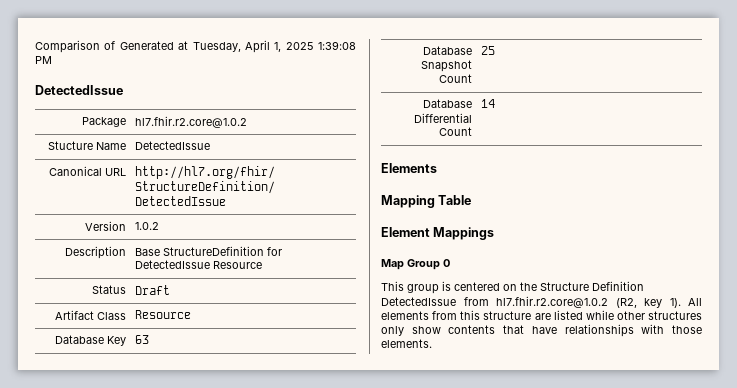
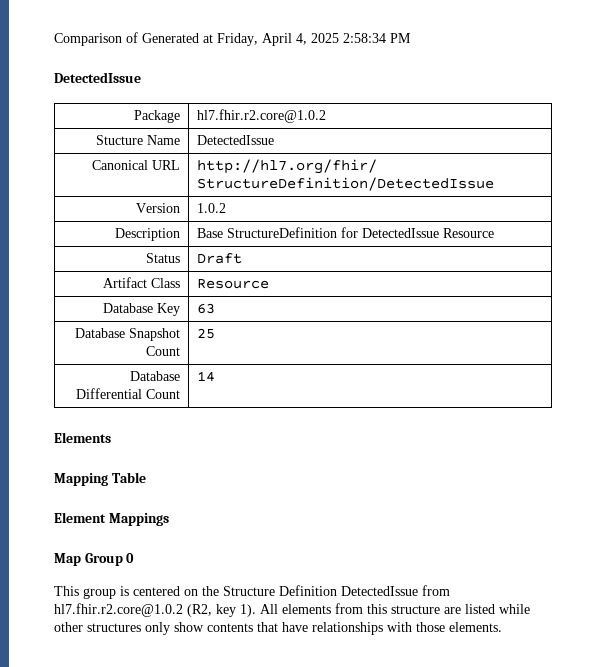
- Comparison of Generated at Tuesday, April 1, 2025 1:39:08 PM
+ Comparison of Generated at Friday, April 4, 2025 2:58:34 PM

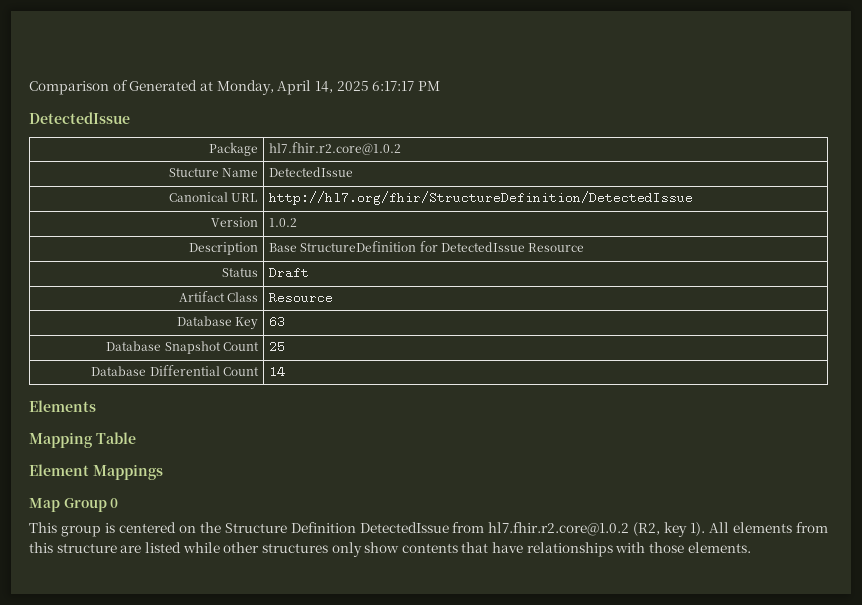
- Comparison of Generated at Friday, April 4, 2025 2:58:34 PM
+ Comparison of Generated at Monday, April 14, 2025 6:17:17 PM

